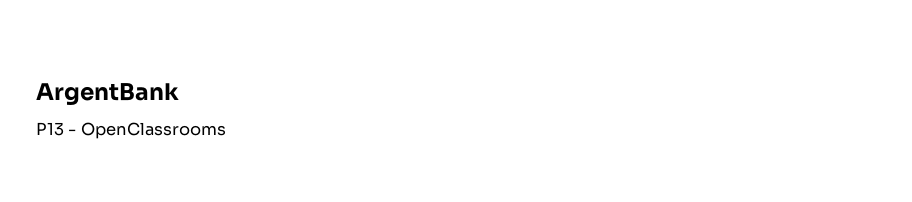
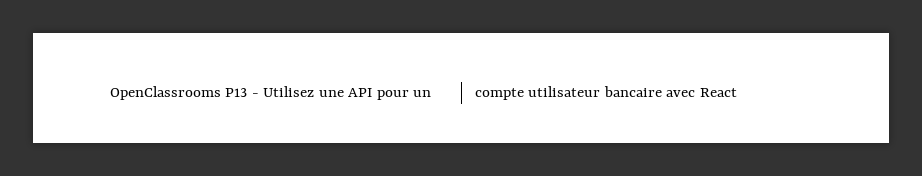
- ArgentBank
- P13 - OpenClassrooms
+ OpenClassrooms P13 - Utilisez une API pour un compte utilisateur bancaire avec React

